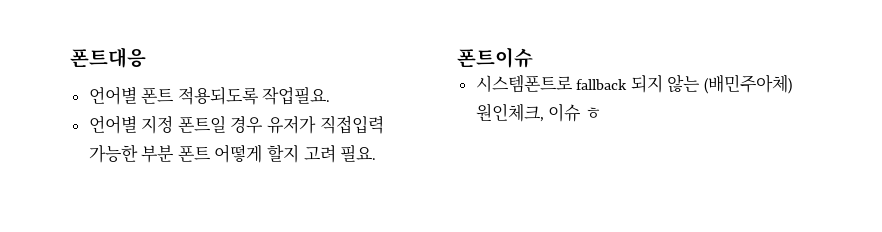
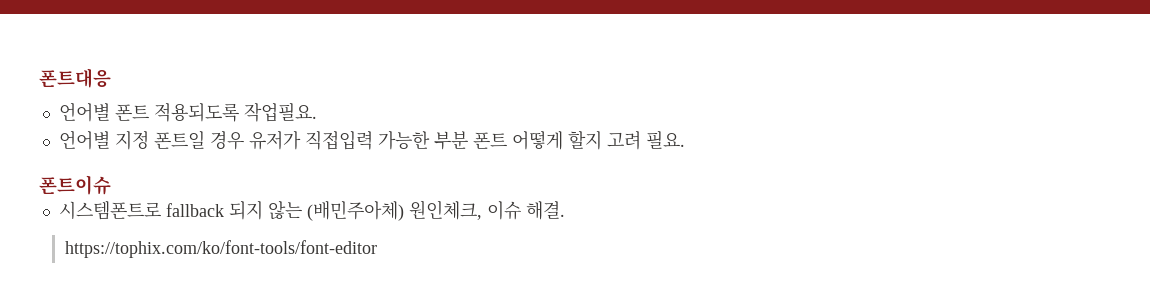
- 시스템폰트로 fallback 되지 않는 (배민주아체) 원인체크, 이슈 ㅎ
+ 시스템폰트로 fallback 되지 않는 (배민주아체) 원인체크, 이슈 해결.
+ https://tophix.com/ko/font-tools/font-editor

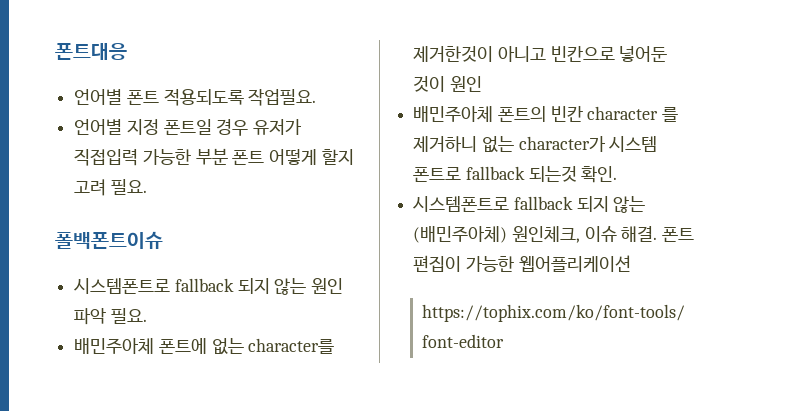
- 폰트이슈
+ 폴백폰트이슈
+ 시스템폰트로 fallback 되지 않는 원인 파악 필요.
+ 배민주아체 폰트에 없는 character를 제거한것이 아니고 빈칸으로 넣어둔 것이 원인
+ 배민주아체 폰트의 빈칸 character 를 제거하니 없는 character가 시스템 폰트로 fallback 되는것 확인.
+ 폰트 편집이 가능한 웹어플리케이션

